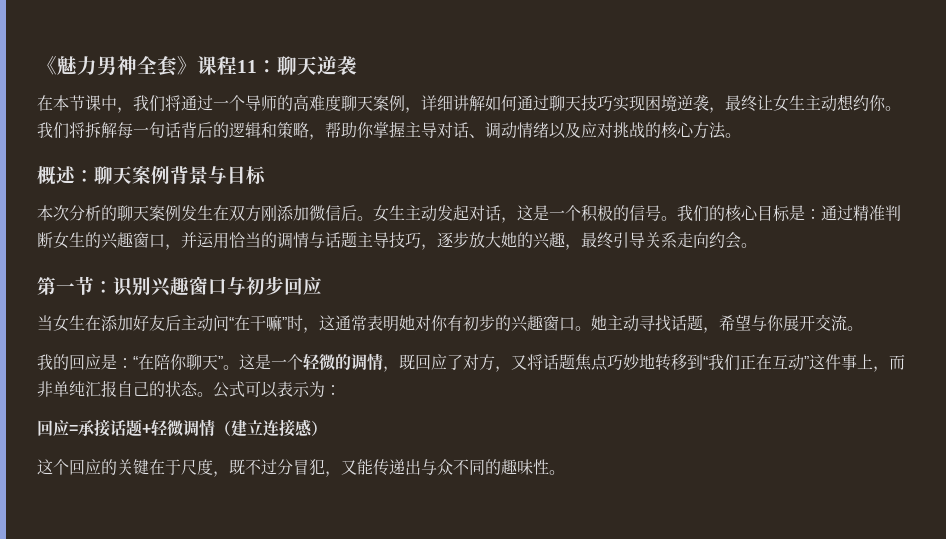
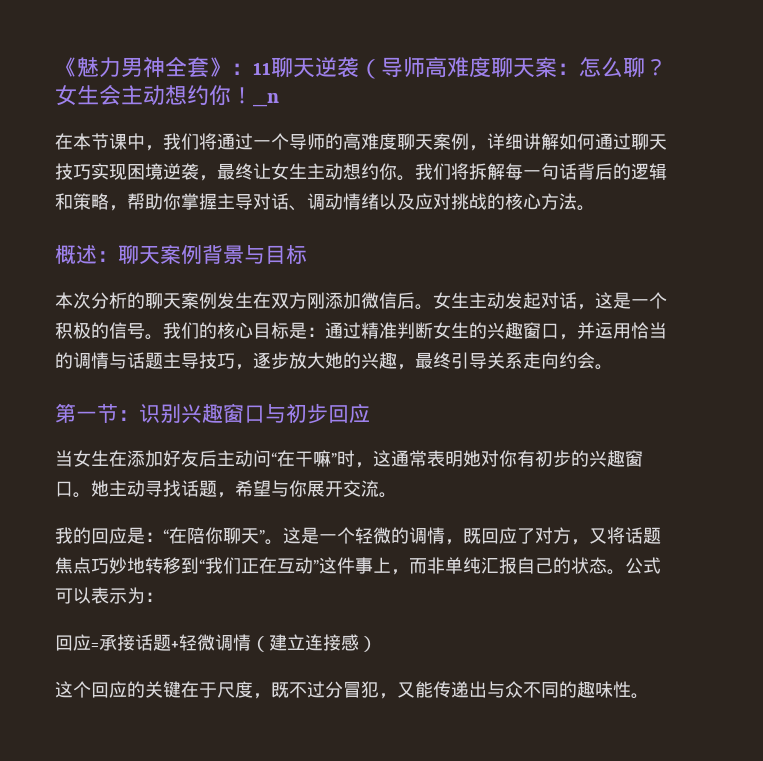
- 《魅力男神全套》课程11：聊天逆袭
+ 《魅力男神全套》：11聊天逆袭（导师高难度聊天案：怎么聊？女生会主动想约你！_n

